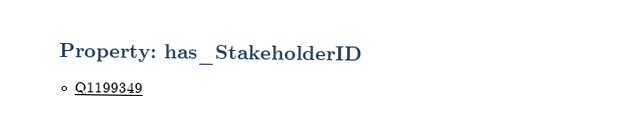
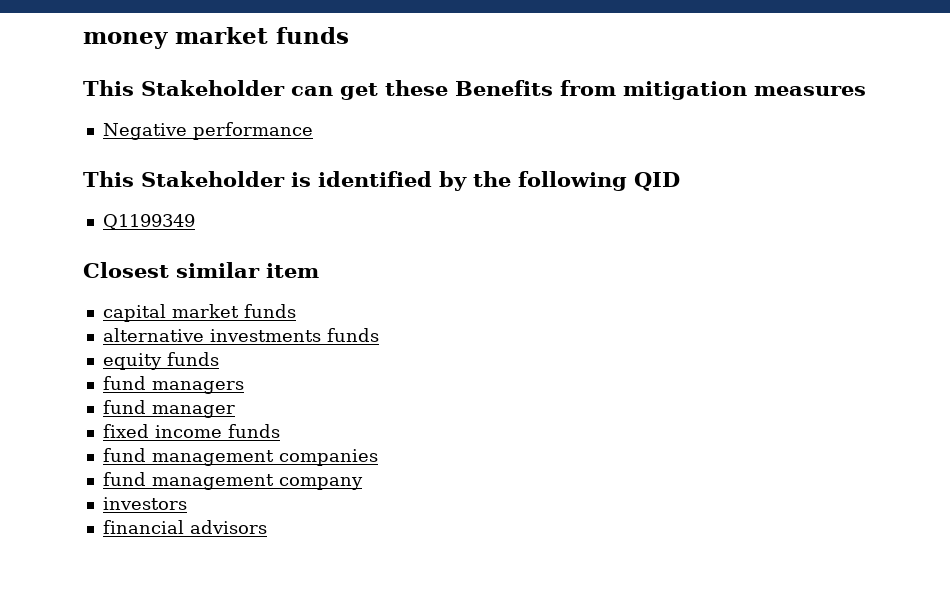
- Property: has_StakeholderID
+ money market funds
+ This Stakeholder can get these Benefits from mitigation measures
+ Negative performance
+ This Stakeholder is identified by the following QID
  Q1199349
+ Closest similar item
+ capital market funds
+ alternative investments funds
+ equity funds
+ fund managers
+ fund manager
+ fixed income funds
+ fund management companies
+ fund management company
+ investors
+ financial advisors

